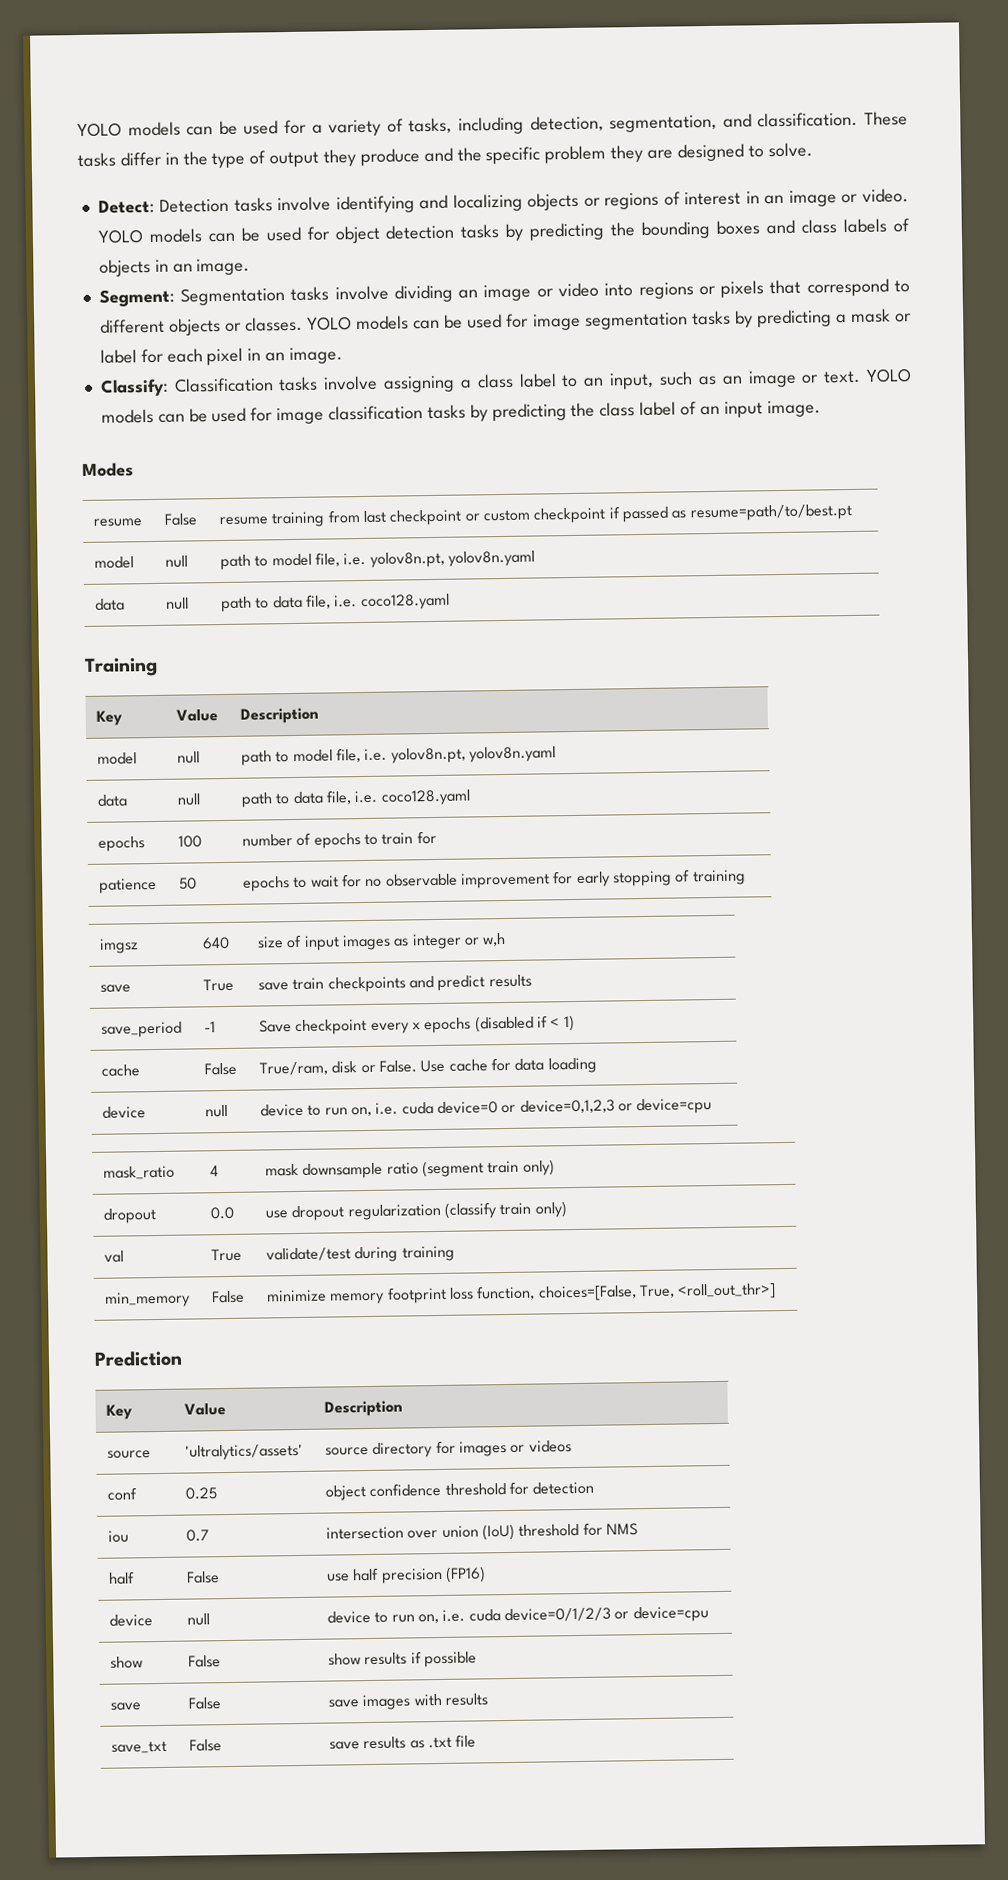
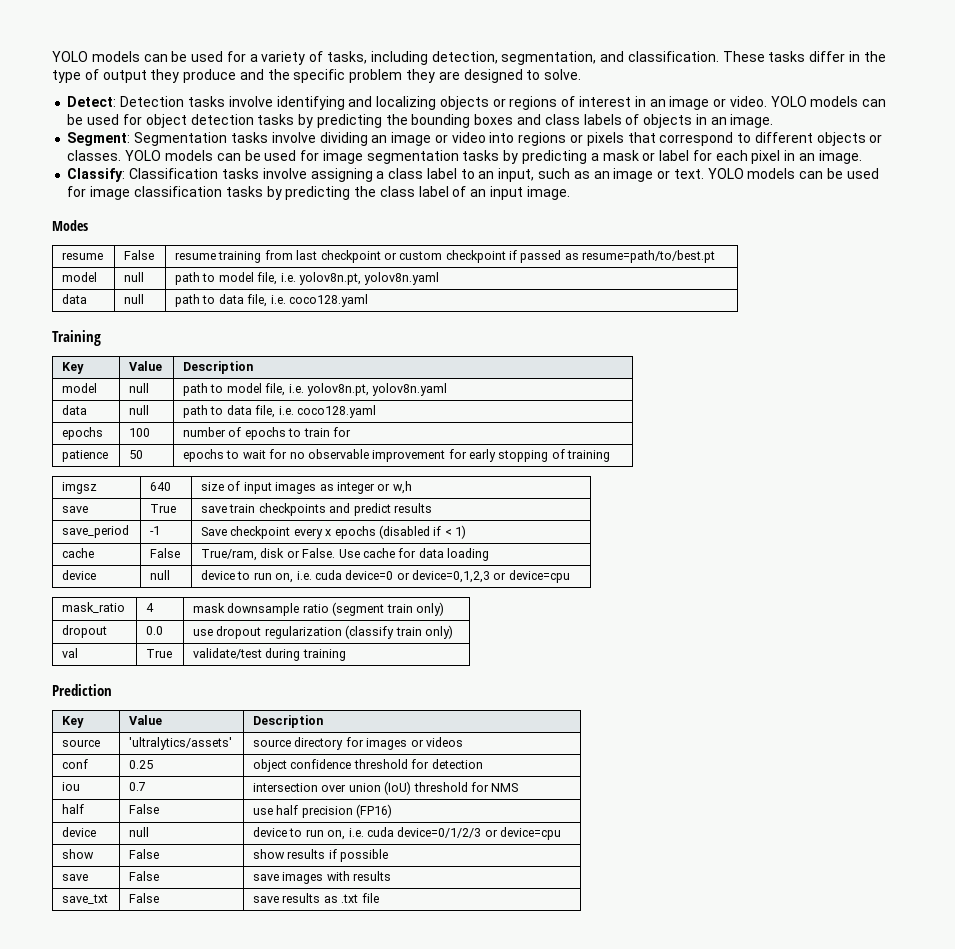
- min_memory | False | minimize memory footprint loss function, choices=[False, True, <roll_out_thr>]

